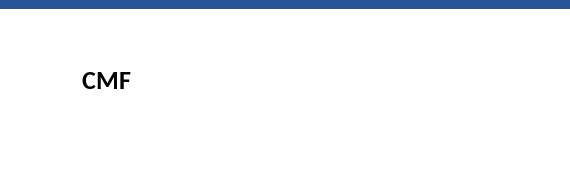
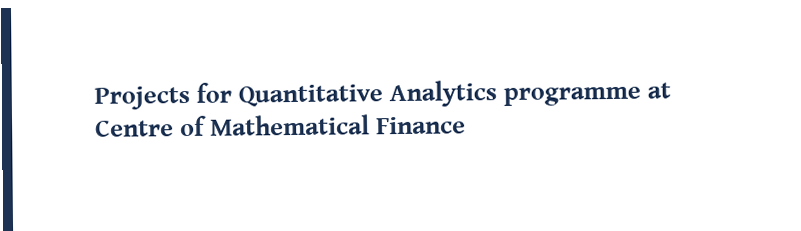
- CMF
+ Projects for Quantitative Analytics programme at Centre of Mathematical Finance

